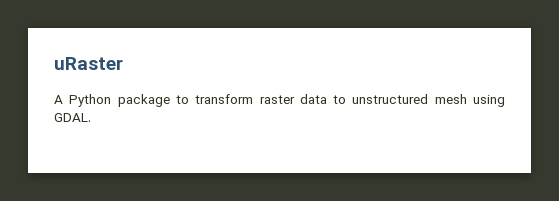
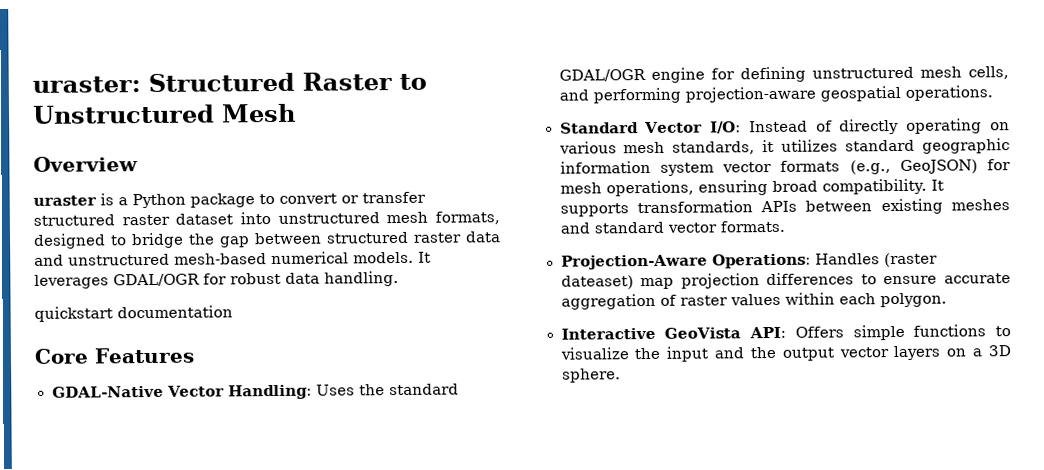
- uRaster
- A Python package to transform raster data to unstructured mesh using GDAL.
+ uraster: Structured Raster to Unstructured Mesh
+ Overview
+ uraster is a Python package to convert or transfer structured raster dataset into unstructured mesh formats, designed to bridge the gap between structured raster data and unstructured mesh-based numerical models. It leverages GDAL/OGR for robust data handling.
+ quickstart documentation
+ Core Features
+ GDAL-Native Vector Handling: Uses the standard GDAL/OGR engine for defining unstructured mesh cells, and performing projection-aware geospatial operations.
+ Standard Vector I/O: Instead of directly operating on various mesh standards, it utilizes standard geographic information system vector formats (e.g., GeoJSON) for mesh operations, ensuring broad compatibility. It supports transformation APIs between existing meshes and standard vector formats.
+ Projection-Aware Operations: Handles (raster dateaset) map projection differences to ensure accurate aggregation of raster values within each polygon.
+ Interactive GeoVista API: Offers simple functions to visualize the input and the output vector layers on a 3D sphere.

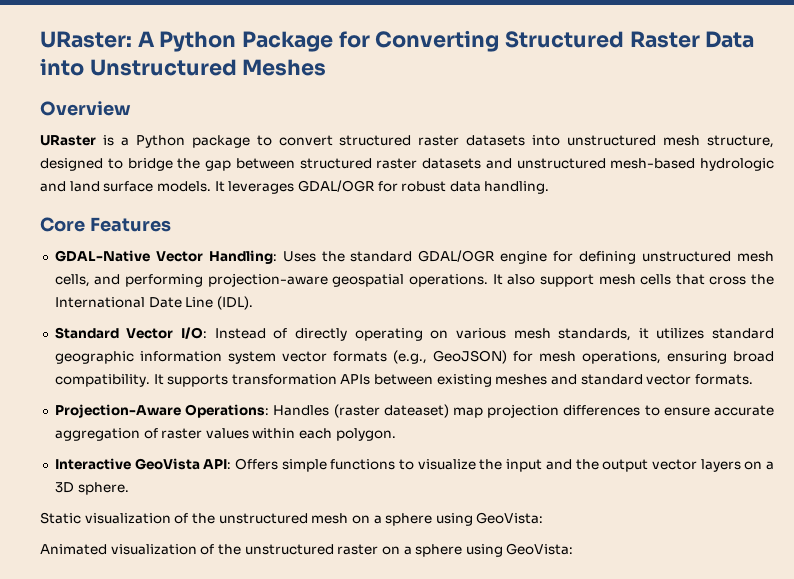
- uraster: Structured Raster to Unstructured Mesh
+ URaster: A Python Package for Converting Structured Raster Data into Unstructured Meshes
- uraster is a Python package to convert or transfer structured raster dataset into unstructured mesh formats, designed to bridge the gap between structured raster data and unstructured mesh-based numerical models.
+ URaster is a Python package to convert structured raster datasets into unstructured mesh structure, designed to bridge the gap between structured raster datasets and unstructured mesh-based hydrologic and land surface models.
- quickstart documentation
+ It also support mesh cells that cross the International Date Line (IDL).
+ Static visualization of the unstructured mesh on a sphere using GeoVista:
+ Animated visualization of the unstructured raster on a sphere using GeoVista:

